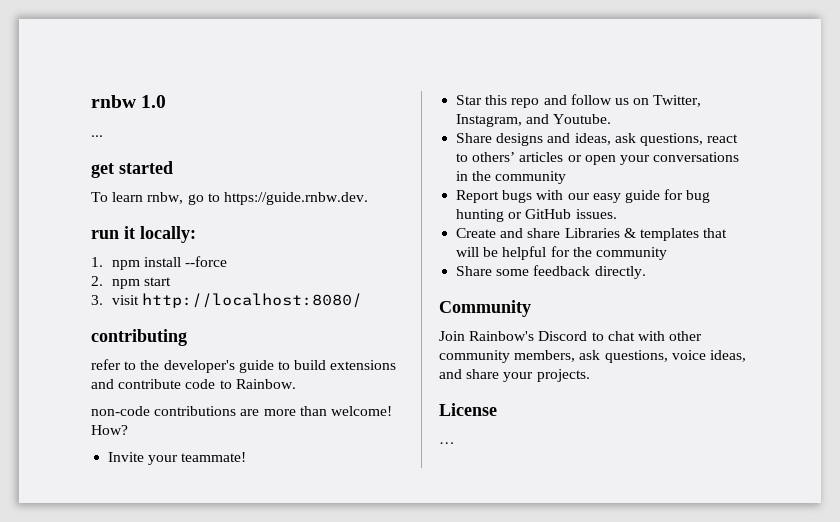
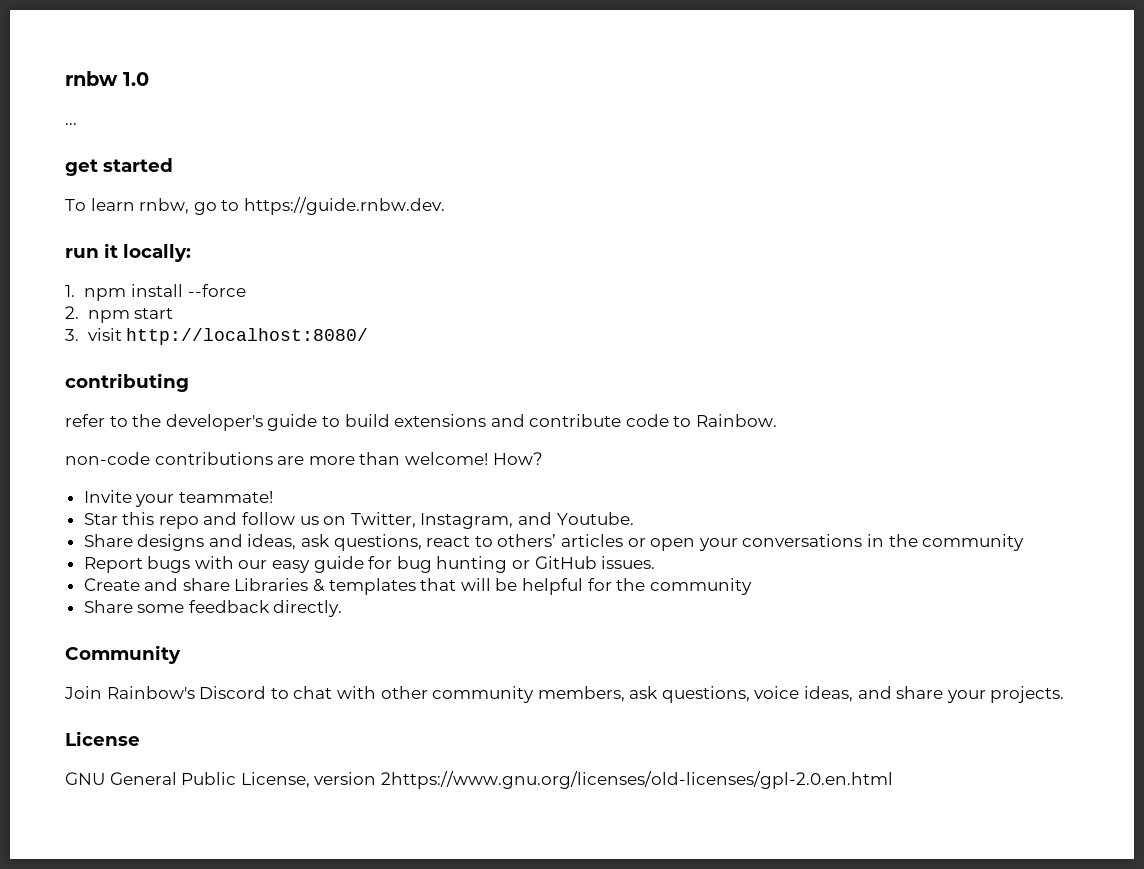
  License
- …
+ GNU General Public License, version 2https://www.gnu.org/licenses/old-licenses/gpl-2.0.en.html

